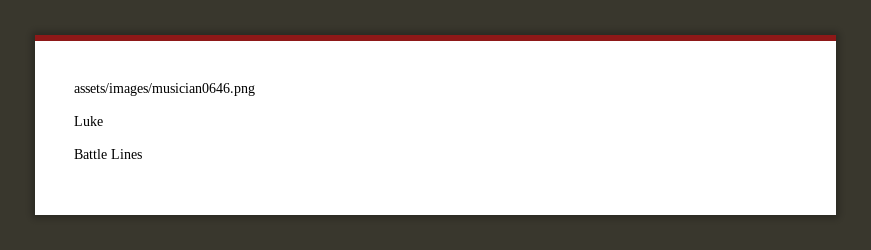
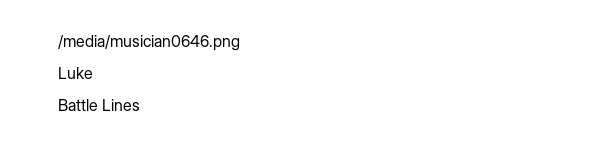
- assets/images/musician0646.png
+ /media/musician0646.png

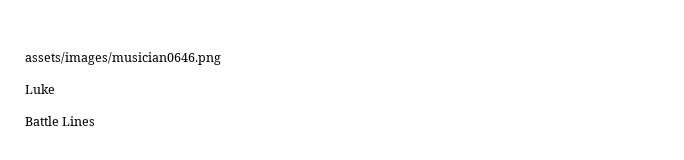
- /media/musician0646.png
+ assets/images/musician0646.png

